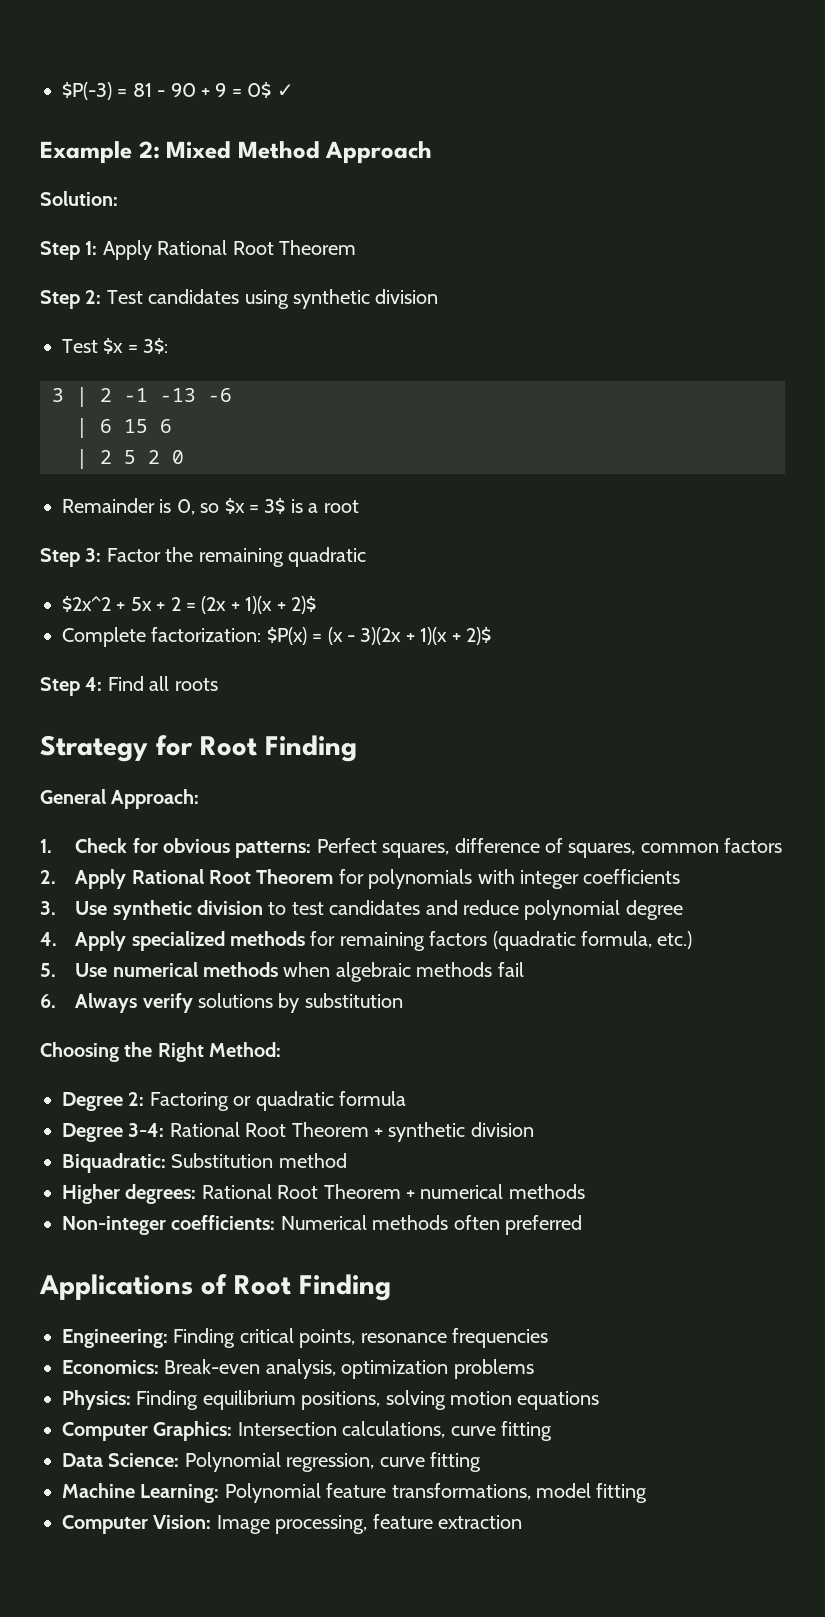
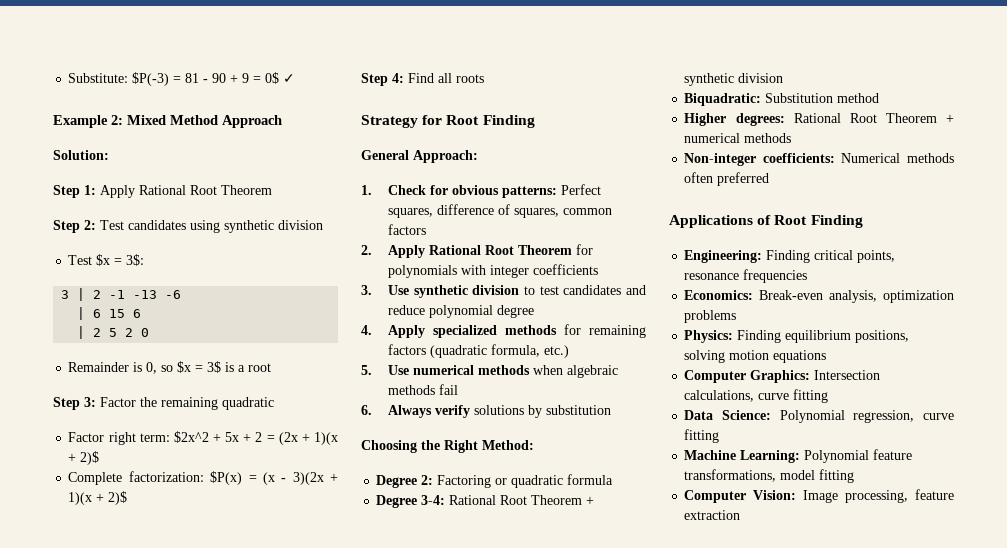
- $P(-3) = 81 - 90 + 9 = 0$ ✓
+ Substitute: $P(-3) = 81 - 90 + 9 = 0$ ✓
- $2x^2 + 5x + 2 = (2x + 1)(x + 2)$
+ Factor right term: $2x^2 + 5x + 2 = (2x + 1)(x + 2)$

